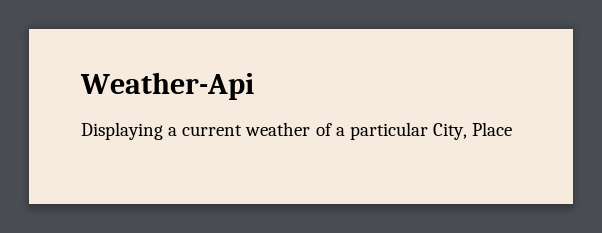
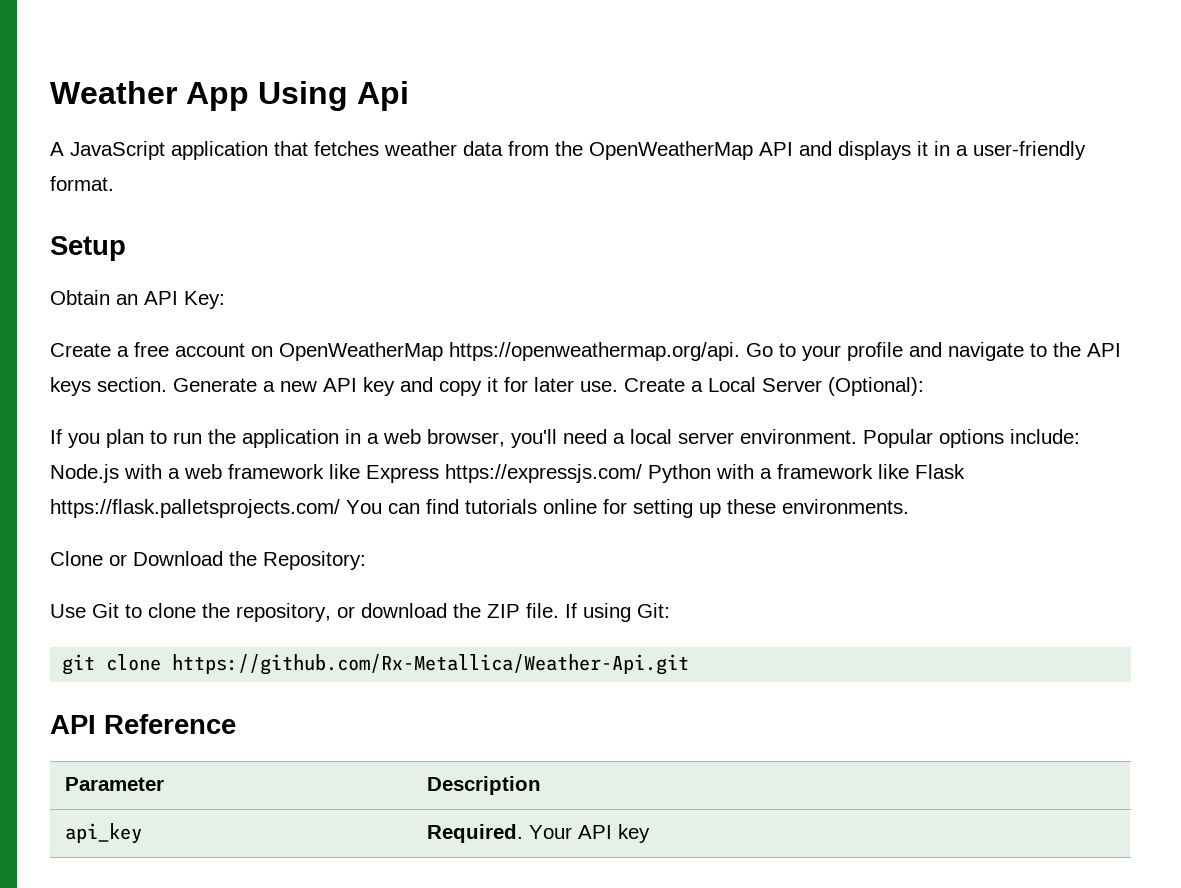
- Weather-Api
- Displaying a current weather of a particular City, Place
+ Weather App Using Api
+ A JavaScript application that fetches weather data from the OpenWeatherMap API and displays it in a user-friendly format.
+ Setup
+ Obtain an API Key:
+ Create a free account on OpenWeatherMap https://openweathermap.org/api. Go to your profile and navigate to the API keys section. Generate a new API key and copy it for later use. Create a Local Server (Optional):
+ If you plan to run the application in a web browser, you'll need a local server environment. Popular options include: Node.js with a web framework like Express https://expressjs.com/ Python with a framework like Flask https://flask.palletsprojects.com/ You can find tutorials online for setting up these environments.
+ Clone or Download the Repository:
+ Use Git to clone the repository, or download the ZIP file. If using Git:
+ git clone https://github.com/Rx-Metallica/Weather-Api.git
+ API Reference
+ Parameter | Description
+ api_key | Required. Your API key

